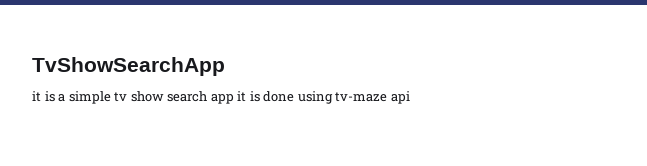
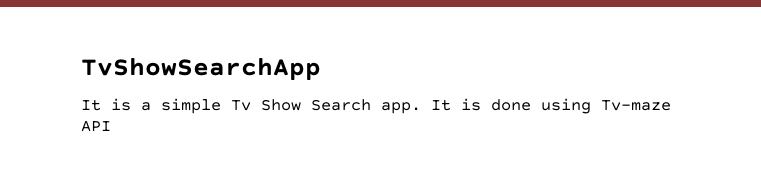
- it is a simple tv show search app it is done using tv-maze api
+ It is a simple Tv Show Search app. It is done using Tv-maze API

